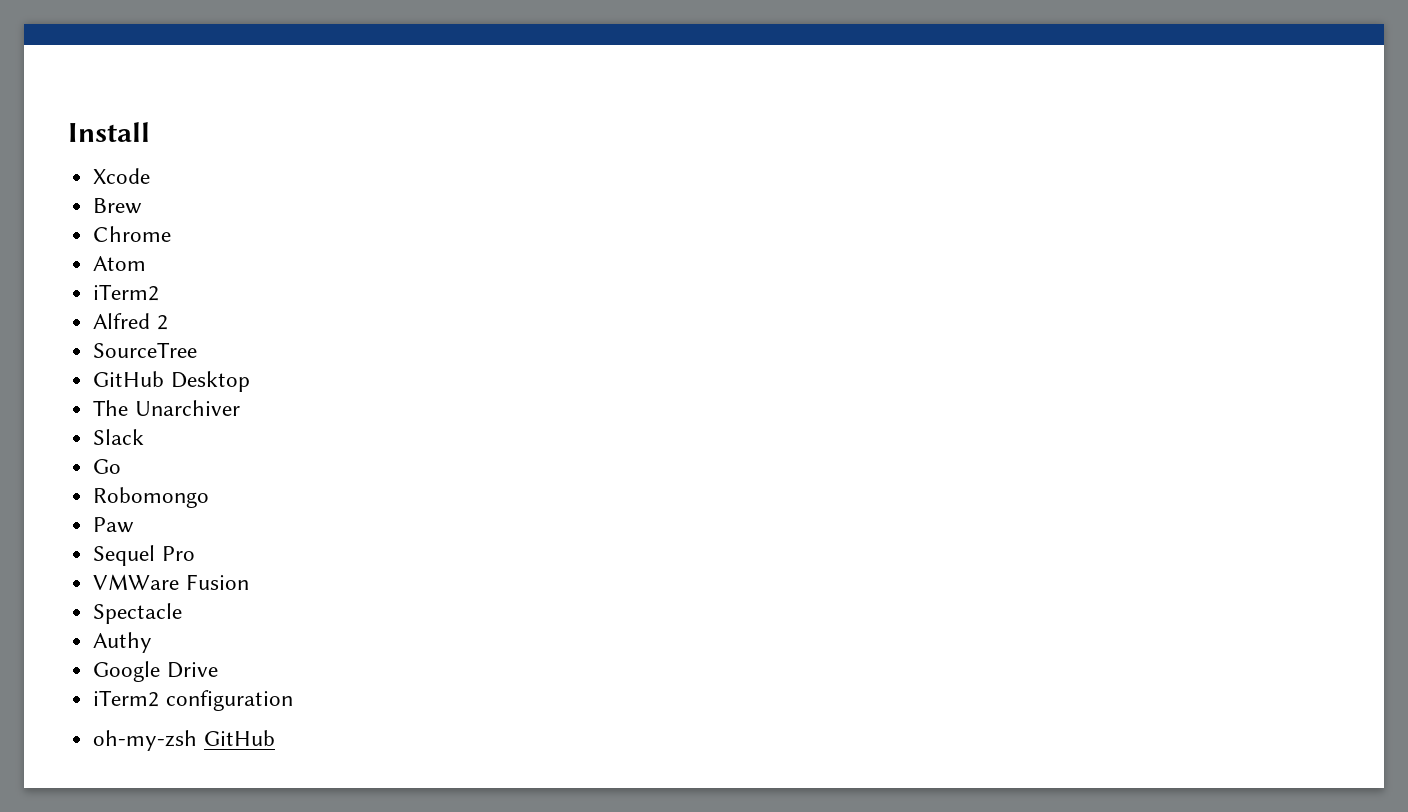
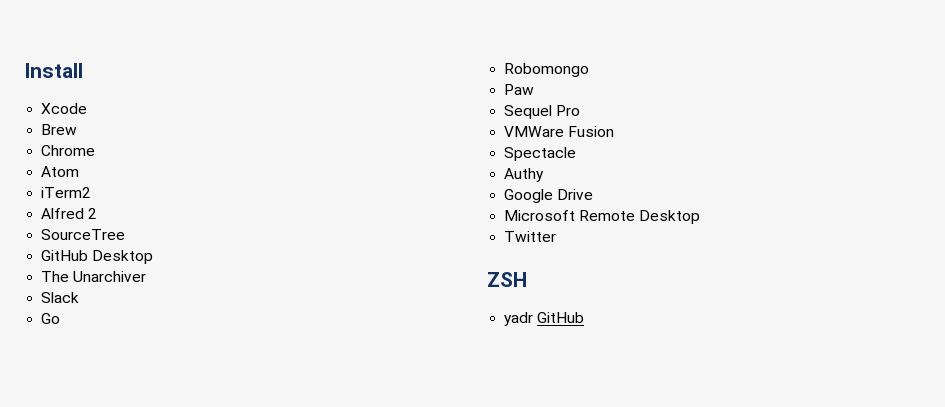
- iTerm2 configuration
- oh-my-zsh GitHub
+ Microsoft Remote Desktop
+ Twitter
+ ZSH
+ yadr GitHub

